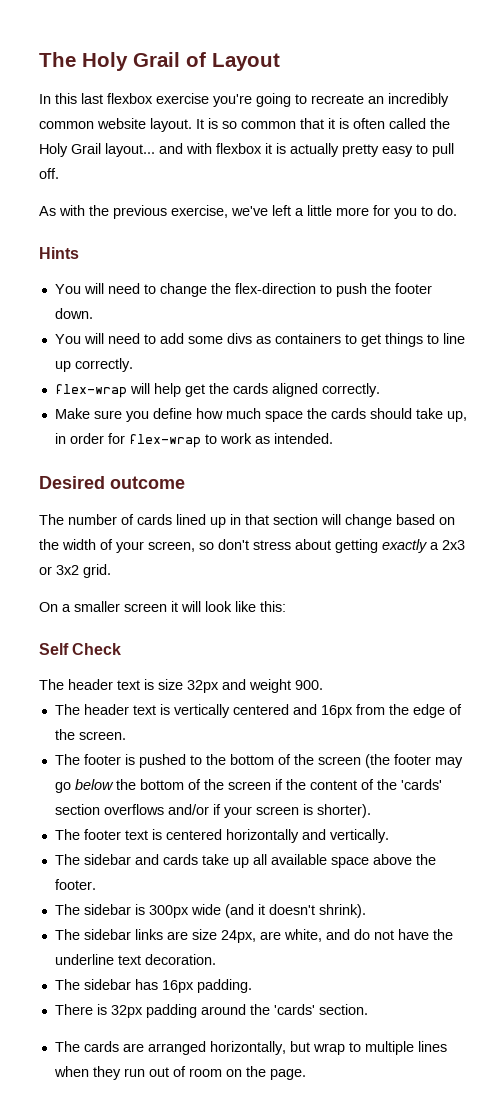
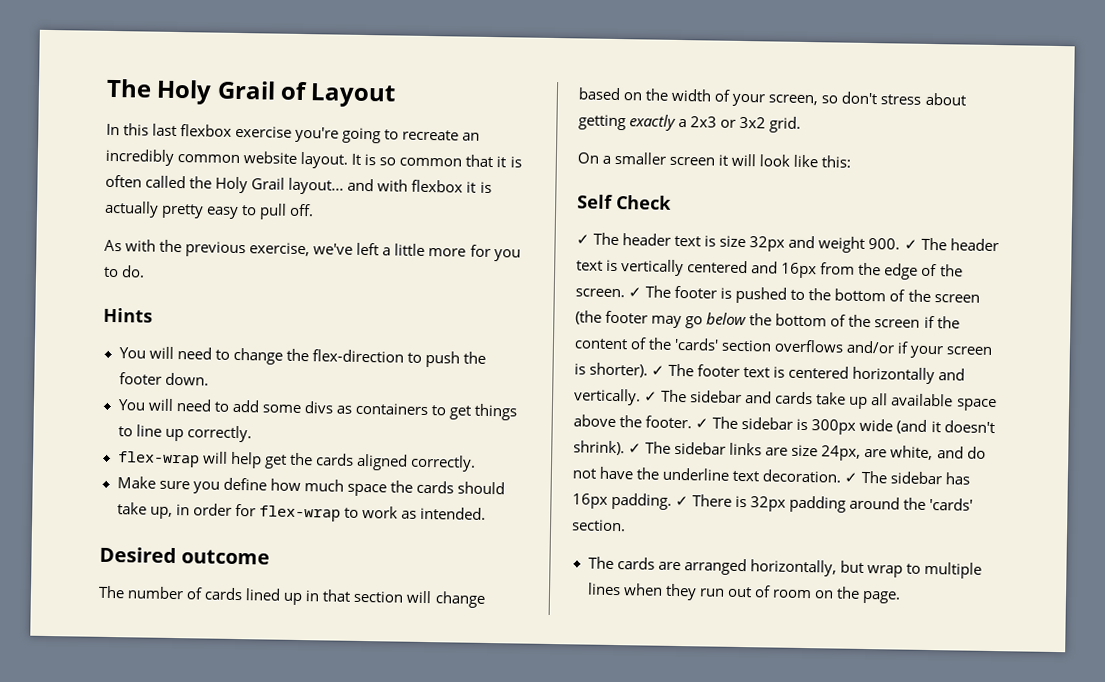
- The header text is size 32px and weight 900.
- The header text is vertically centered and 16px from the edge of the screen.
- The footer is pushed to the bottom of the screen (the footer may go below the bottom of the screen if the content of the 'cards' section overflows and/or if your screen is shorter).
- The footer text is centered horizontally and vertically.
- The sidebar and cards take up all available space above the footer.
- The sidebar is 300px wide (and it doesn't shrink).
- The sidebar links are size 24px, are white, and do not have the underline text decoration.
- The sidebar has 16px padding.
- There is 32px padding around the 'cards' section.
+ ✓ The header text is size 32px and weight 900. ✓ The header text is vertically centered and 16px from the edge of the screen. ✓ The footer is pushed to the bottom of the screen (the footer may go below the bottom of the screen if the content of the 'cards' section overflows and/or if your screen is shorter). ✓ The footer text is centered horizontally and vertically. ✓ The sidebar and cards take up all available space above the footer. ✓ The sidebar is 300px wide (and it doesn't shrink). ✓ The sidebar links are size 24px, are white, and do not have the underline text decoration. ✓ The sidebar has 16px padding. ✓ There is 32px padding around the 'cards' section.

